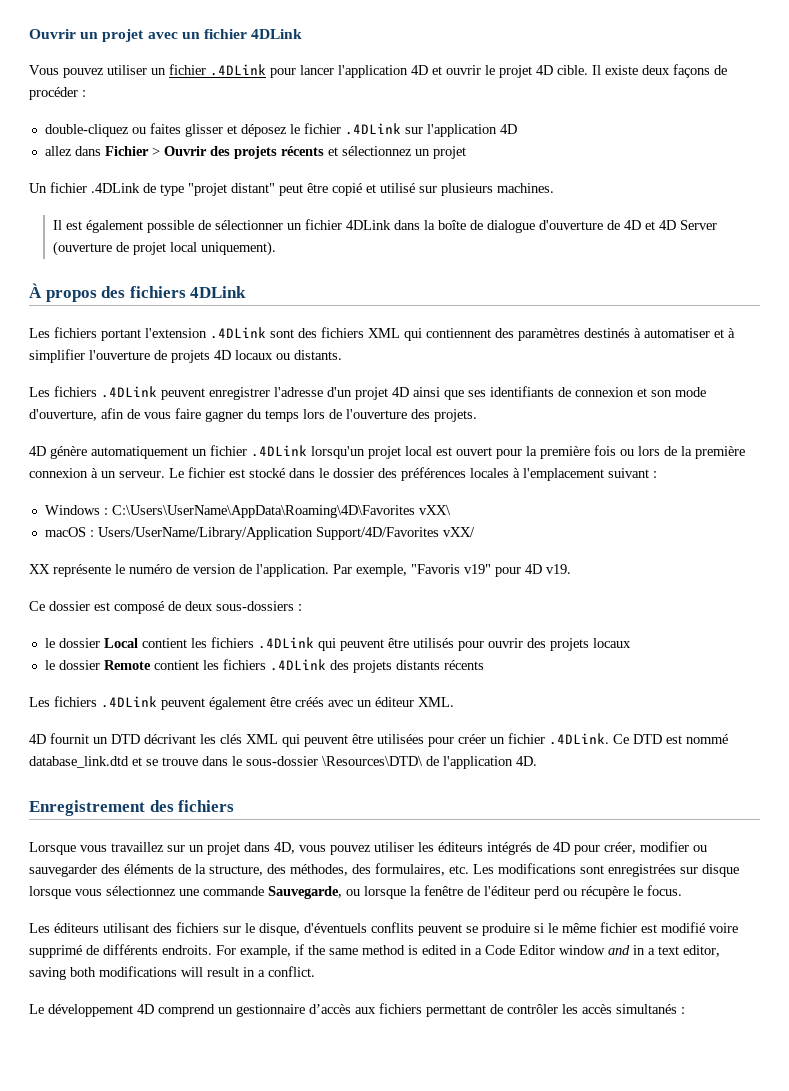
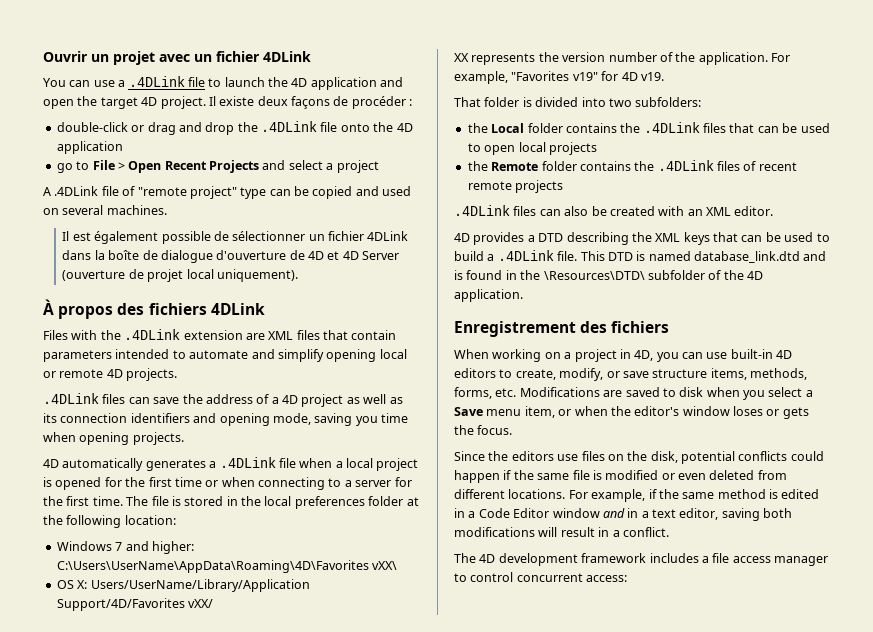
- Vous pouvez utiliser un fichier .4DLink pour lancer l'application 4D et ouvrir le projet 4D cible.
+ You can use a .4DLink file to launch the 4D application and open the target 4D project.
- double-cliquez ou faites glisser et déposez le fichier .4DLink sur l'application 4D
- allez dans Fichier > Ouvrir des projets récents et sélectionnez un projet
- Un fichier .4DLink de type "projet distant" peut être copié et utilisé sur plusieurs machines.
+ double-click or drag and drop the .4DLink file onto the 4D application
+ go to File > Open Recent Projects and select a project
+ A .4DLink file of "remote project" type can be copied and used on several machines.
- Les fichiers portant l'extension .4DLink sont des fichiers XML qui contiennent des paramètres destinés à automatiser et à simplifier l'ouverture de projets 4D locaux ou distants.
- Les fichiers .4DLink peuvent enregistrer l'adresse d'un projet 4D ainsi que ses identifiants de connexion et son mode d'ouverture, afin de vous faire gagner du temps lors de l'ouverture des projets.
- 4D génère automatiquement un fichier .4DLink lorsqu'un projet local est ouvert pour la première fois ou lors de la première connexion à un serveur. Le fichier est stocké dans le dossier des préférences locales à l'emplacement suivant :
- Windows : C:\Users\UserName\AppData\Roaming\4D\Favorites vXX\
+ Files with the .4DLink extension are XML files that contain parameters intended to automate and simplify opening local or remote 4D projects.
+ .4DLink files can save the address of a 4D project as well as its connection identifiers and opening mode, saving you time when opening projects.
+ 4D automatically generates a .4DLink file when a local project is opened for the first time or when connecting to a server for the first time. The file is stored in the local preferences folder at the following location:
+ Windows 7 and higher: C:\Users\UserName\AppData\Roaming\4D\Favorites vXX\
- macOS : Users/UserName/Library/Application Support/4D/Favorites vXX/
+ OS X: Users/UserName/Library/Application Support/4D/Favorites vXX/
- XX représente le numéro de version de l'application. Par exemple, "Favoris v19" pour 4D v19.
- Ce dossier est composé de deux sous-dossiers :
- le dossier Local contient les fichiers .4DLink qui peuvent être utilisés pour ouvrir des projets locaux
- le dossier Remote contient les fichiers .4DLink des projets distants récents
- Les fichiers .4DLink peuvent également être créés avec un éditeur XML.
- 4D fournit un DTD décrivant les clés XML qui peuvent être utilisées pour créer un fichier .4DLink. Ce DTD est nommé database_link.dtd et se trouve dans le sous-dossier \Resources\DTD\ de l'application 4D.
+ XX represents the version number of the application. For example, "Favorites v19" for 4D v19.
+ That folder is divided into two subfolders:
+ the Local folder contains the .4DLink files that can be used to open local projects
+ the Remote folder contains the .4DLink files of recent remote projects
+ .4DLink files can also be created with an XML editor.
+ 4D provides a DTD describing the XML keys that can be used to build a .4DLink file. This DTD is named database_link.dtd and is found in the \Resources\DTD\ subfolder of the 4D application.
  Enregistrement des fichiers
- Lorsque vous travaillez sur un projet dans 4D, vous pouvez utiliser les éditeurs intégrés de 4D pour créer, modifier ou sauvegarder des éléments de la structure, des méthodes, des formulaires, etc. Les modifications sont enregistrées sur disque lorsque vous sélectionnez une commande Sauvegarde, ou lorsque la fenêtre de l'éditeur perd ou récupère le focus.
- Les éditeurs utilisant des fichiers sur le disque, d'éventuels conflits peuvent se produire si le même fichier est modifié voire supprimé de différents endroits.
+ When working on a project in 4D, you can use built-in 4D editors to create, modify, or save structure items, methods, forms, etc. Modifications are saved to disk when you select a Save menu item, or when the editor's window loses or gets the focus.
+ Since the editors use files on the disk, potential conflicts could happen if the same file is modified or even deleted from different locations.
- Le développement 4D comprend un gestionnaire d’accès aux fichiers permettant de contrôler les accès simultanés :
+ The 4D development framework includes a file access manager to control concurrent access:

